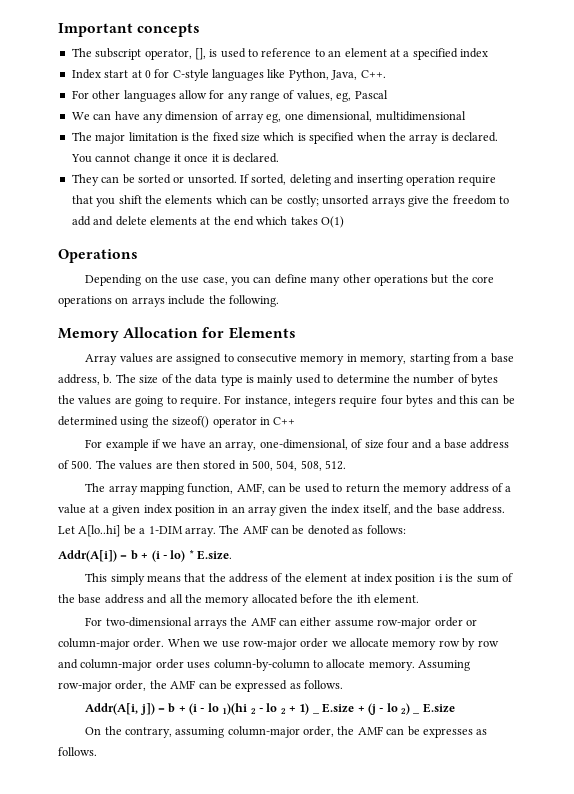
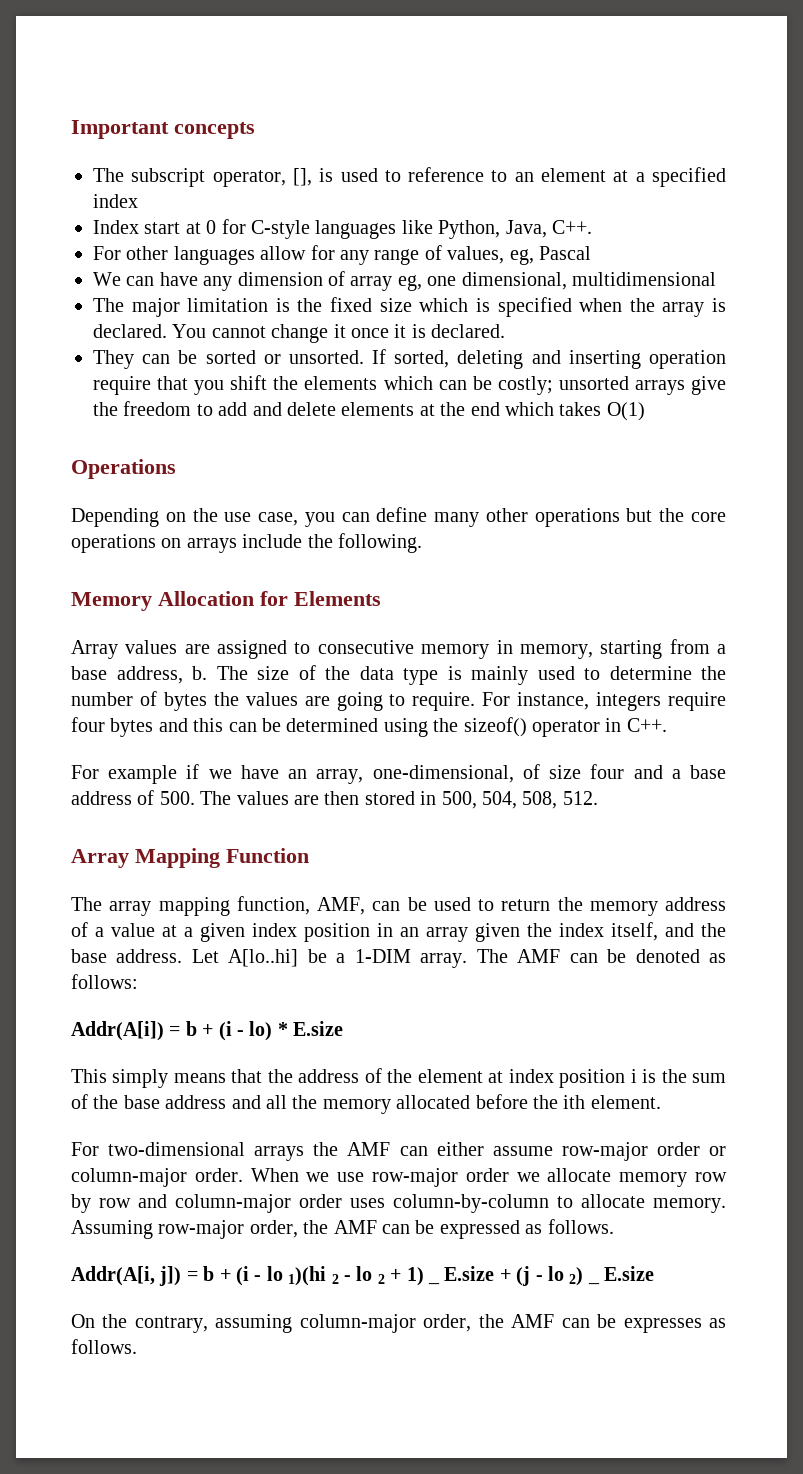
- For instance, integers require four bytes and this can be determined using the sizeof() operator in C++
+ For instance, integers require four bytes and this can be determined using the sizeof() operator in C++.
+ Array Mapping Function
- Addr(A[i]) = b + (i - lo) * E.size.
+ Addr(A[i]) = b + (i - lo) * E.size

